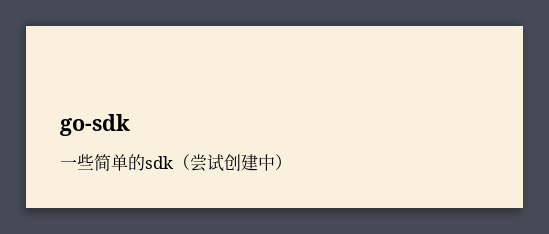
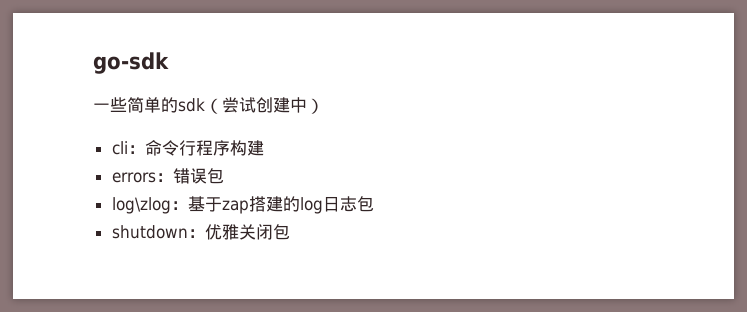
+ cli：命令行程序构建
+ errors：错误包
+ log\zlog：基于zap搭建的log日志包
+ shutdown：优雅关闭包

